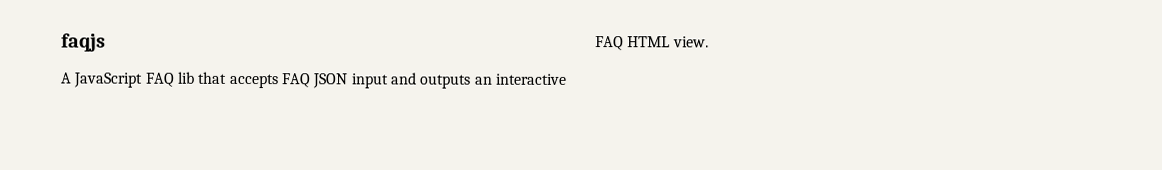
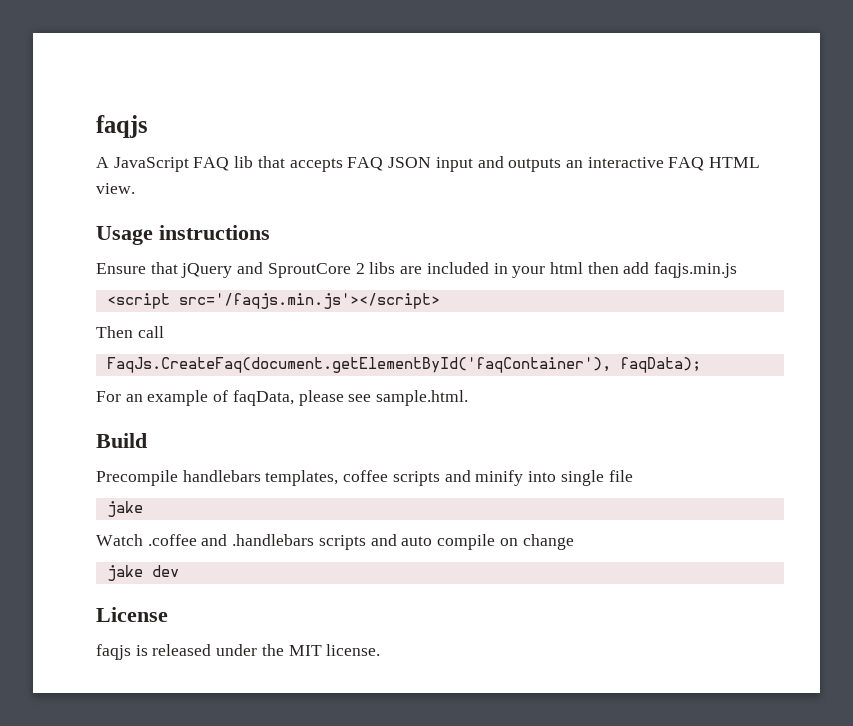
+ Usage instructions
+ Ensure that jQuery and SproutCore 2 libs are included in your html then add faqjs.min.js
+ <script src='/faqjs.min.js'></script>
+ Then call
+ FaqJs.CreateFaq(document.getElementById('faqContainer'), faqData);
+ For an example of faqData, please see sample.html.
+ Build
+ Precompile handlebars templates, coffee scripts and minify into single file
+ jake
+ Watch .coffee and .handlebars scripts and auto compile on change
+ jake dev
+ License
+ faqjs is released under the MIT license.

